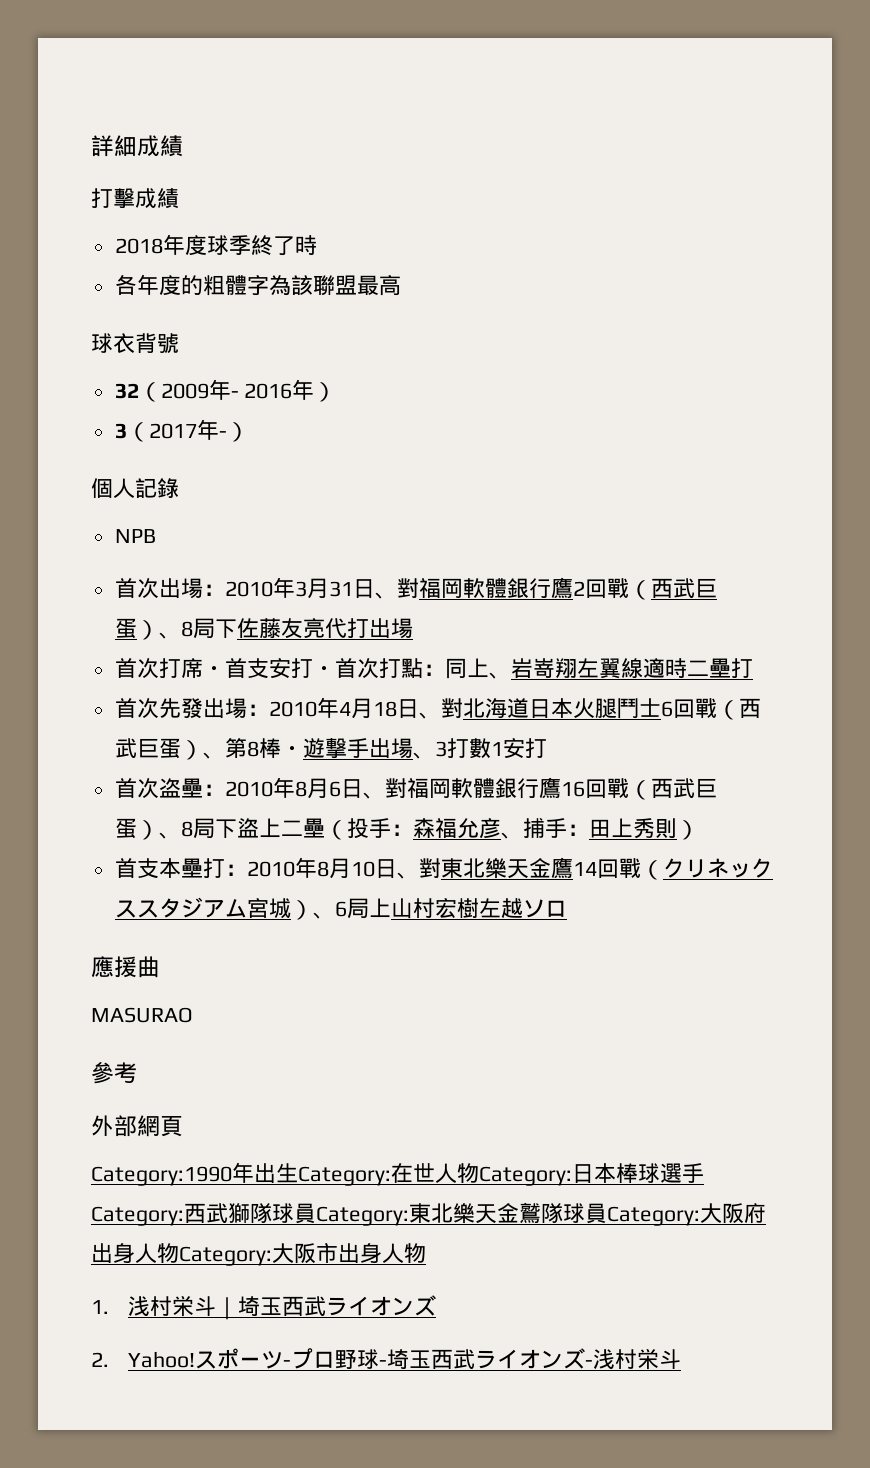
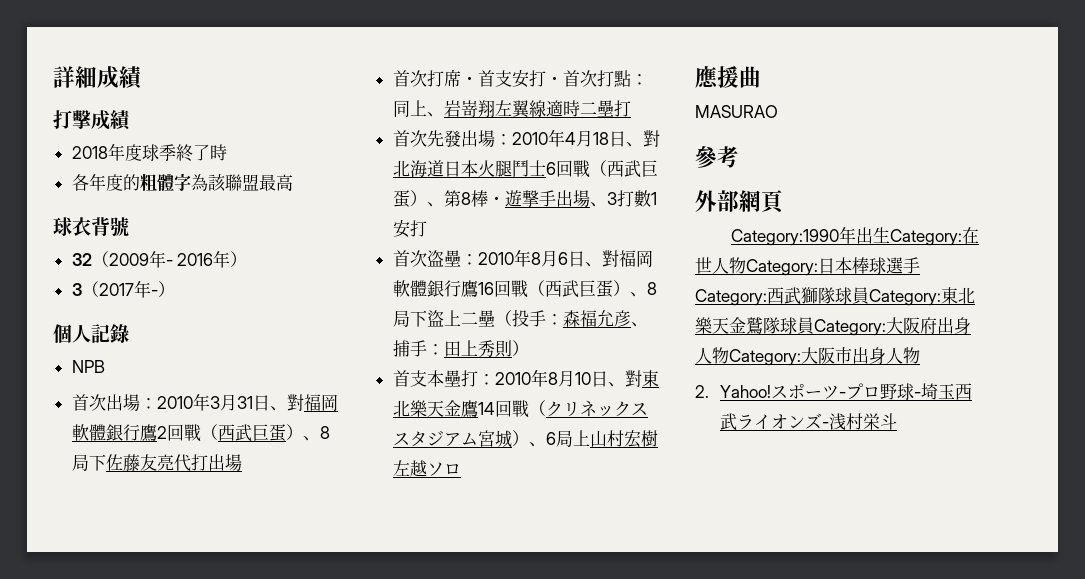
- 1.浅村栄斗｜埼玉西武ライオンズ

